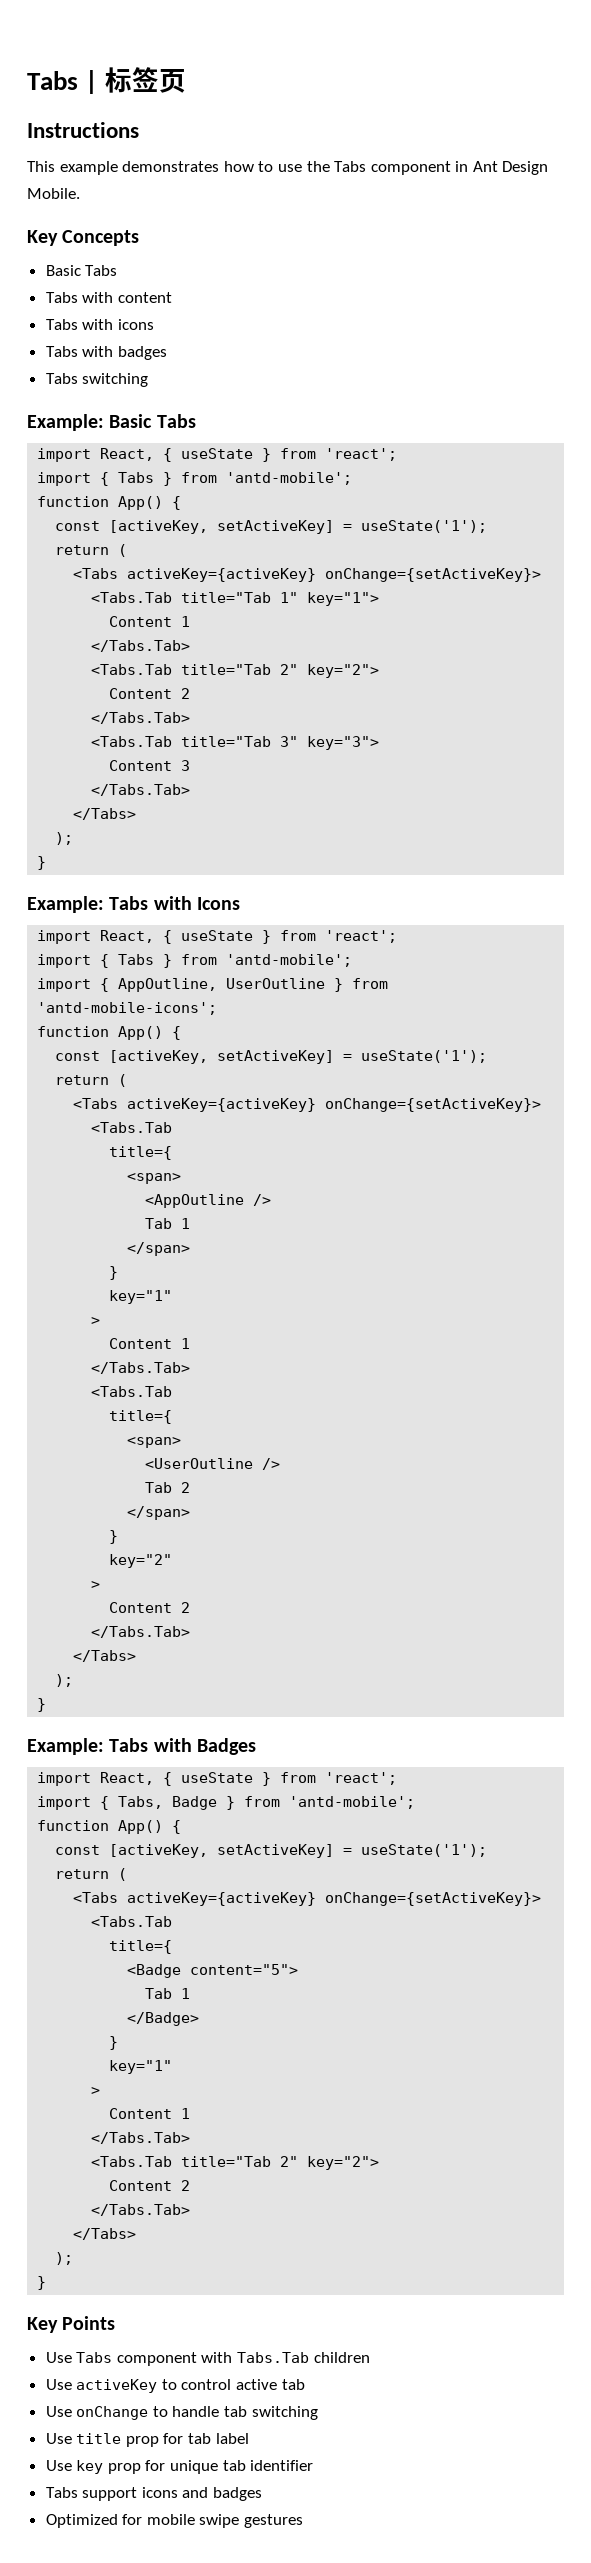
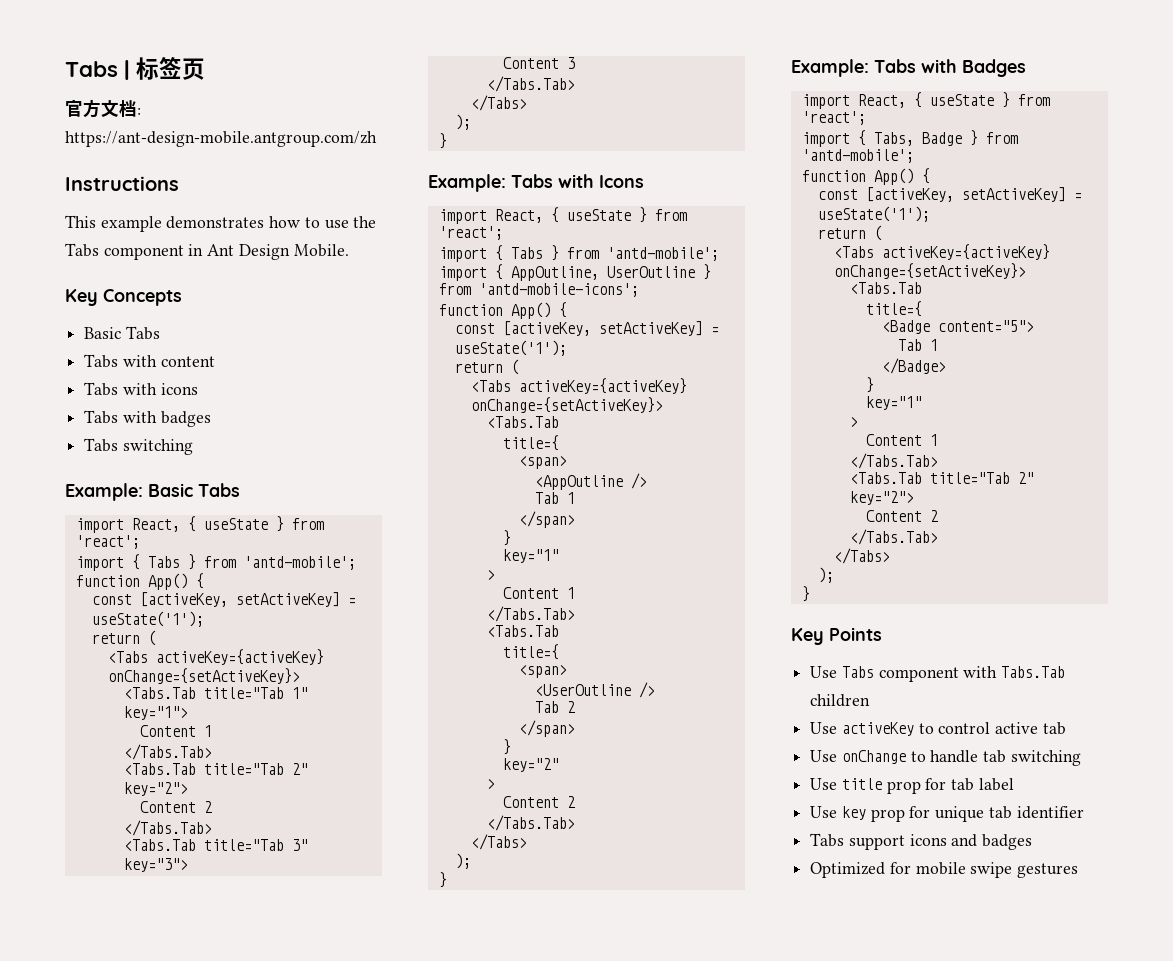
+ 官方文档: https://ant-design-mobile.antgroup.com/zh

